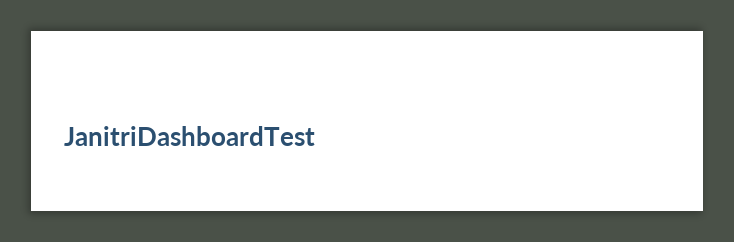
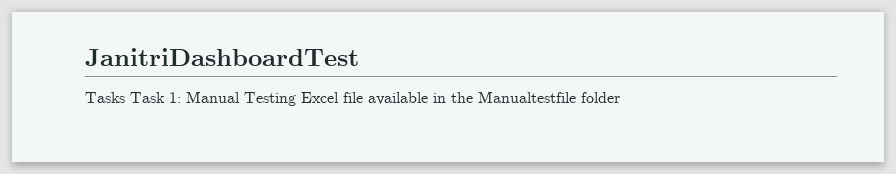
+ Tasks Task 1: Manual Testing Excel file available in the Manualtestfile folder

